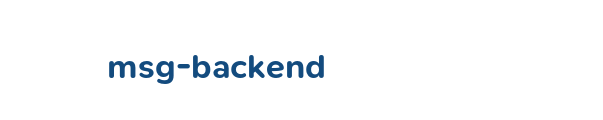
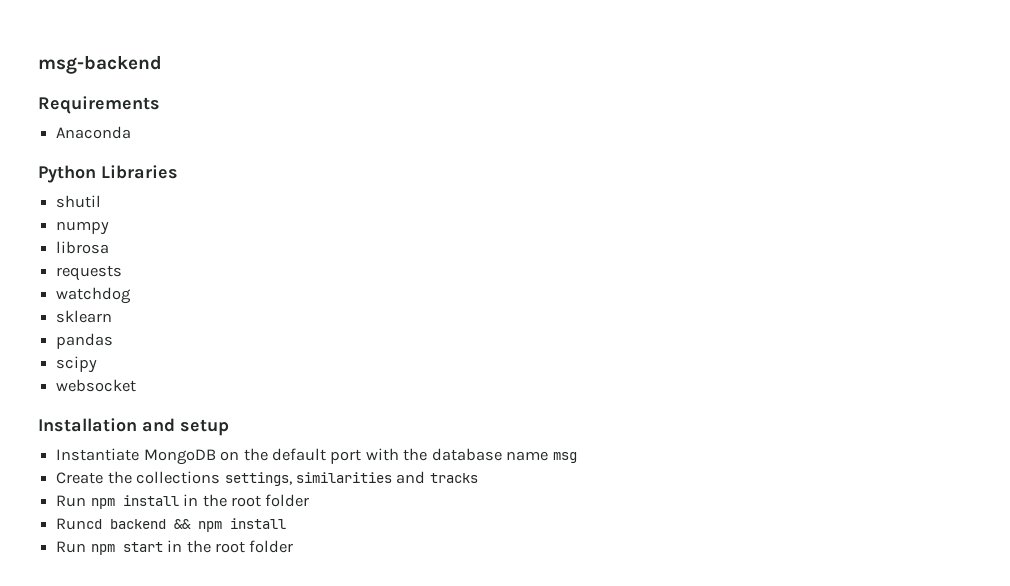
+ Requirements
+ Anaconda
+ Python Libraries
+ shutil
+ numpy
+ librosa
+ requests
+ watchdog
+ sklearn
+ pandas
+ scipy
+ websocket
+ Installation and setup
+ Instantiate MongoDB on the default port with the database name msg
+ Create the collections settings, similarities and tracks
+ Run npm install in the root folder
+ Runcd backend && npm install
+ Run npm start in the root folder

